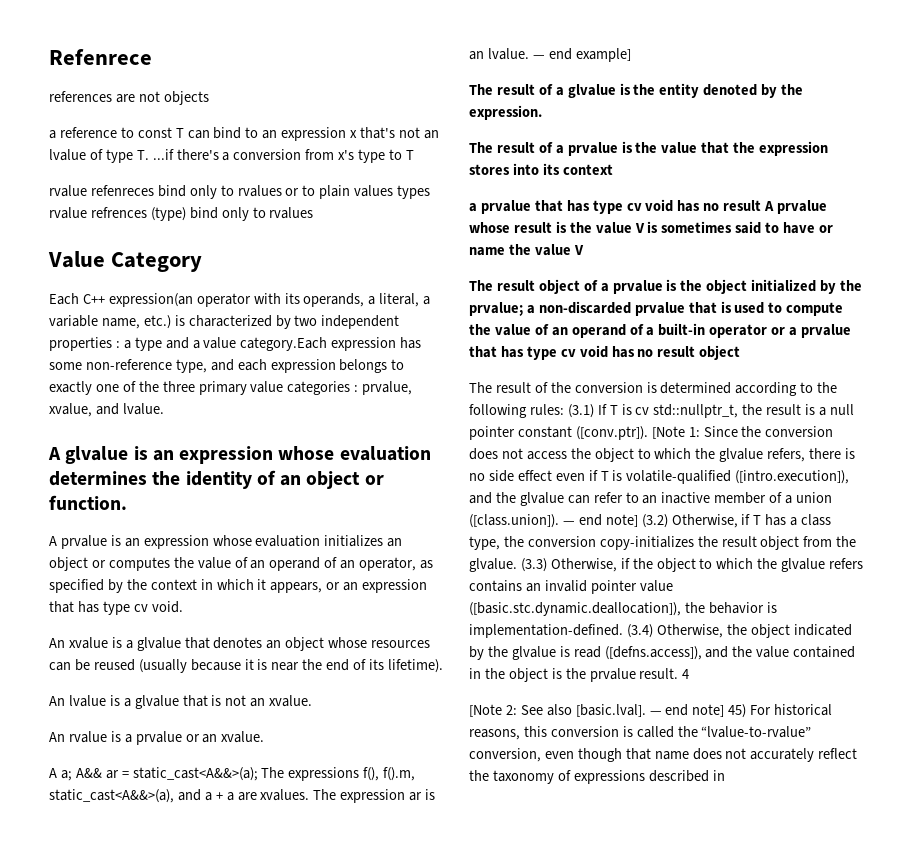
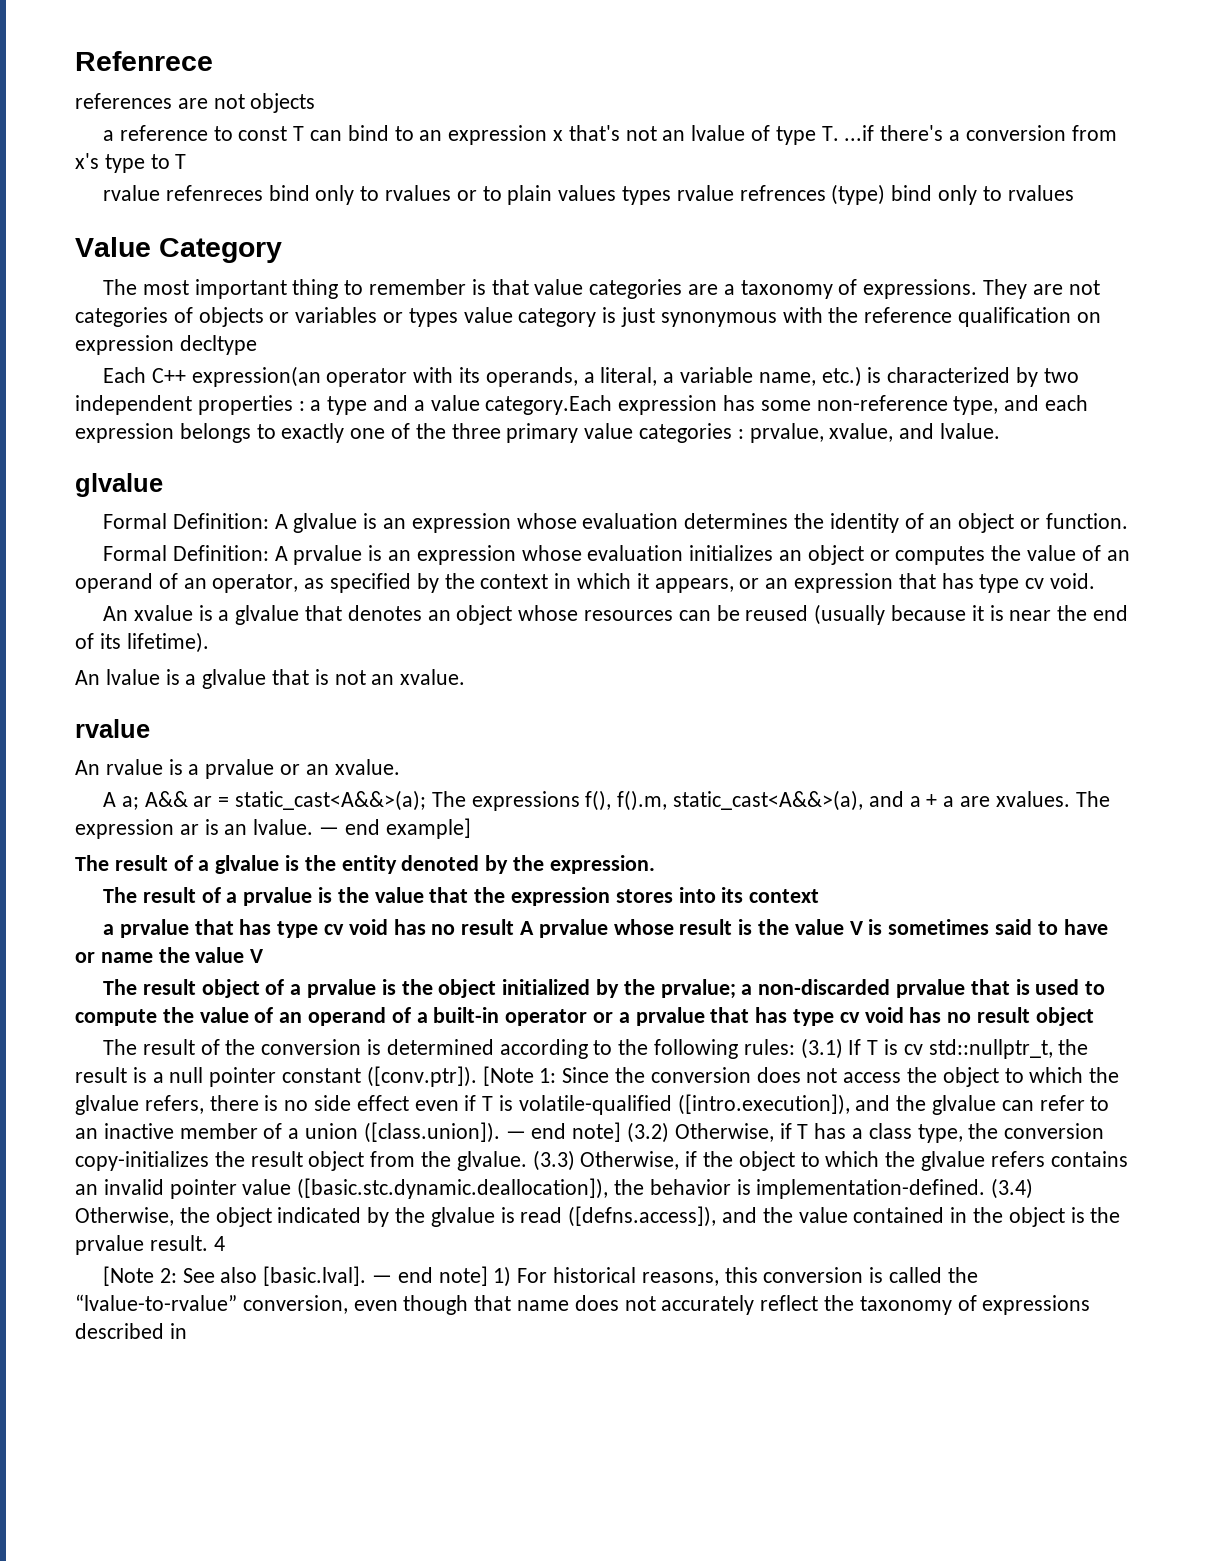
+ The most important thing to remember is that value categories are a taxonomy of expressions. They are not categories of objects or variables or types value category is just synonymous with the reference qualification on expression decltype
  prvalue, xvalue, and lvalue.
- A glvalue is an expression whose evaluation determines the identity of an object or function.
+ glvalue
+ Formal Definition: A glvalue is an expression whose evaluation determines the identity of an object or function.
- A prvalue is an expression whose evaluation initializes an object or computes the value of an operand of an operator, as specified by the context in which it appears, or an expression that has type cv void.
+ Formal Definition: A prvalue is an expression whose evaluation initializes an object or computes the value of an operand of an operator, as specified by the context in which it appears, or an expression that has type cv void.
  An lvalue is a glvalue that is not an xvalue.
+ rvalue
- [Note 2: See also [basic.lval]. — end note] 45) For historical reasons, this conversion is called the “lvalue-to-rvalue” conversion, even though that name does not accurately reflect the taxonomy of expressions described in
+ [Note 2: See also [basic.lval]. — end note] 1) For historical reasons, this conversion is called the “lvalue-to-rvalue” conversion, even though that name does not accurately reflect the taxonomy of expressions described in

